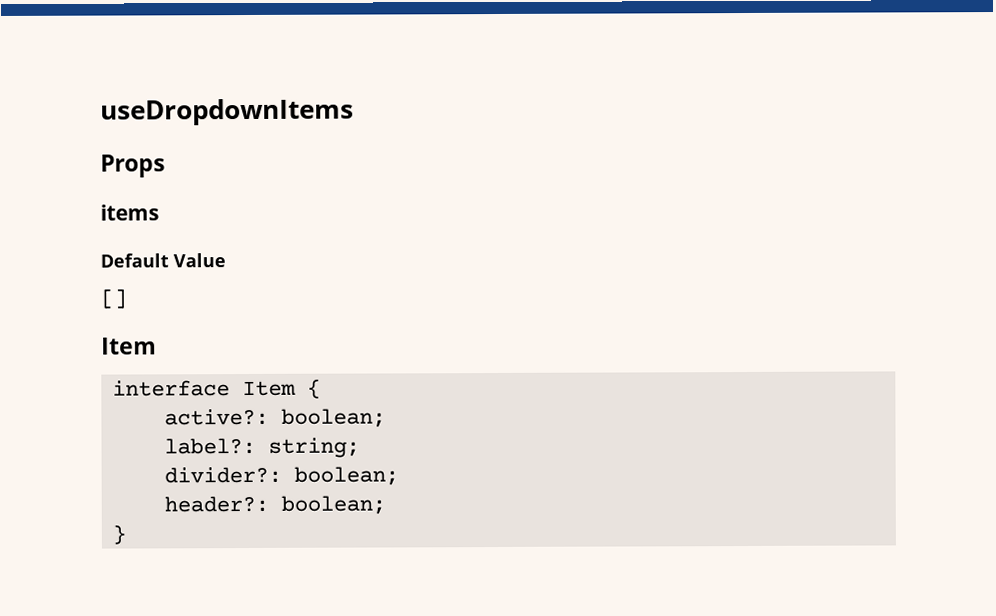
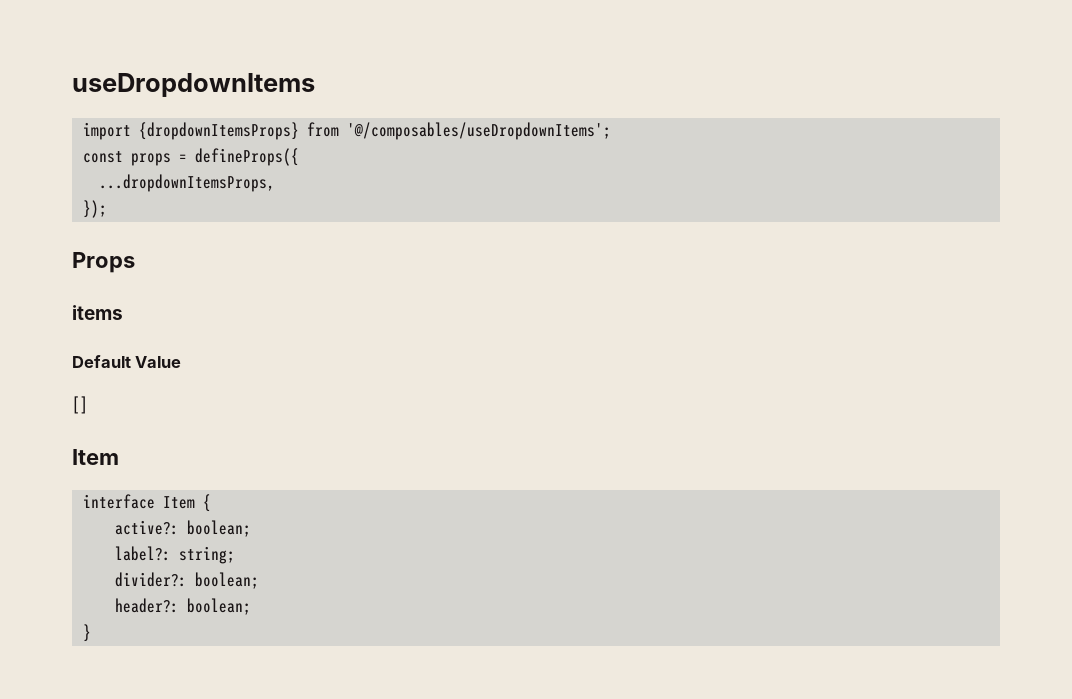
+ import {dropdownItemsProps} from '@/composables/useDropdownItems';
+ const props = defineProps({
+ ...dropdownItemsProps,
+ });

